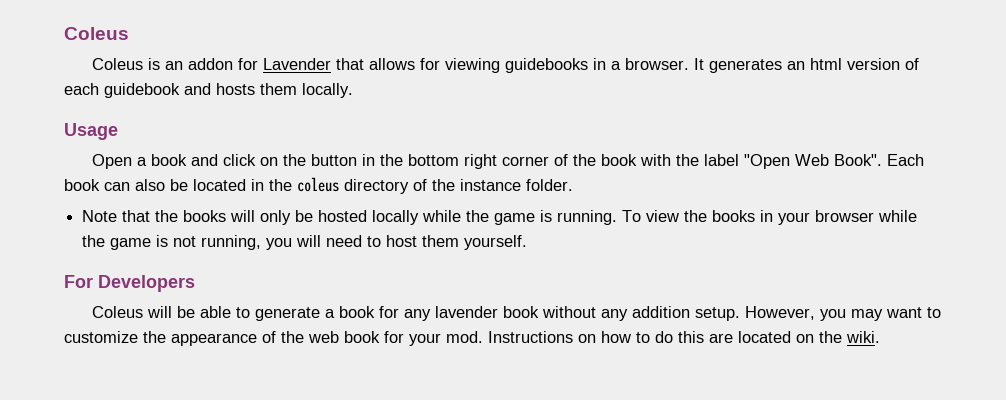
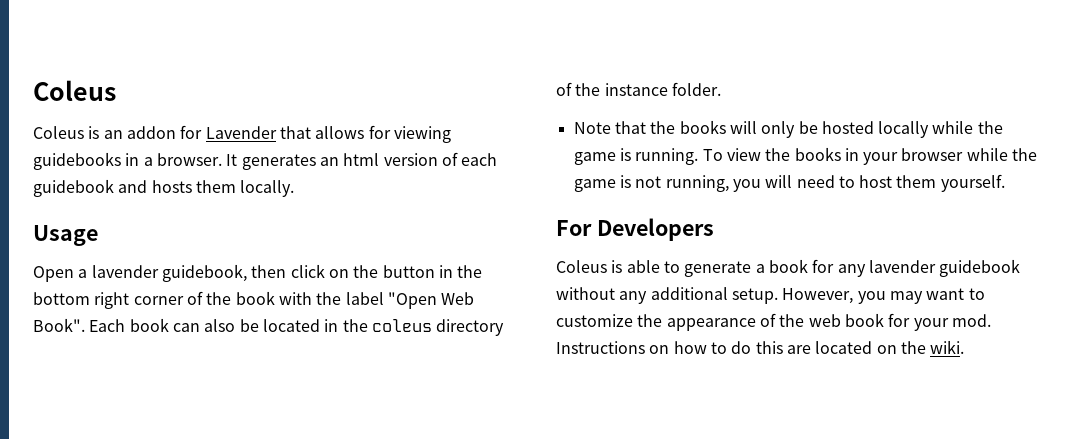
- Open a book and click on the button in the bottom right corner of the book with the label "Open Web Book".
+ Open a lavender guidebook, then click on the button in the bottom right corner of the book with the label "Open Web Book".
- Coleus will be able to generate a book for any lavender book without any addition setup.
+ Coleus is able to generate a book for any lavender guidebook without any additional setup.

